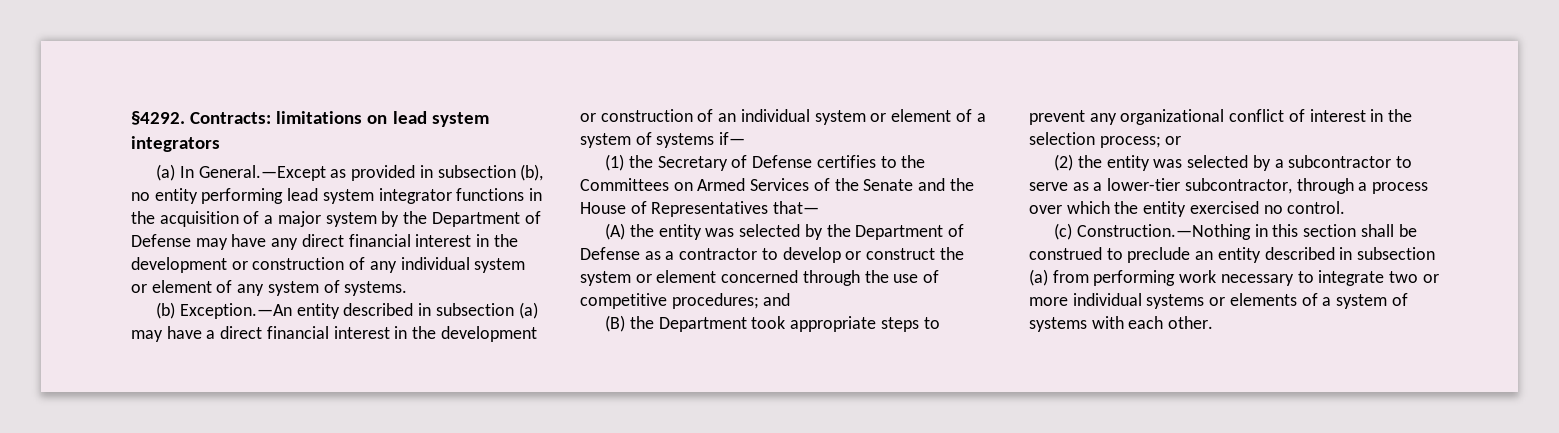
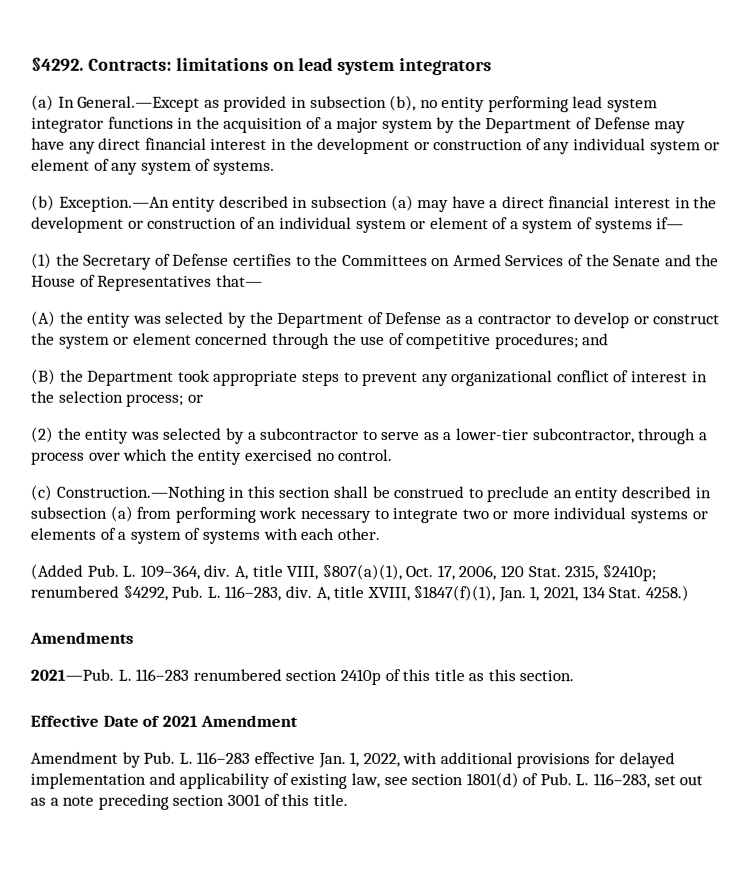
+ (Added Pub. L. 109–364, div. A, title VIII, §807(a)(1), Oct. 17, 2006, 120 Stat. 2315, §2410p; renumbered §4292, Pub. L. 116–283, div. A, title XVIII, §1847(f)(1), Jan. 1, 2021, 134 Stat. 4258.)
+ Amendments
+ 2021—Pub. L. 116–283 renumbered section 2410p of this title as this section.
+ Effective Date of 2021 Amendment
+ Amendment by Pub. L. 116–283 effective Jan. 1, 2022, with additional provisions for delayed implementation and applicability of existing law, see section 1801(d) of Pub. L. 116–283, set out as a note preceding section 3001 of this title.

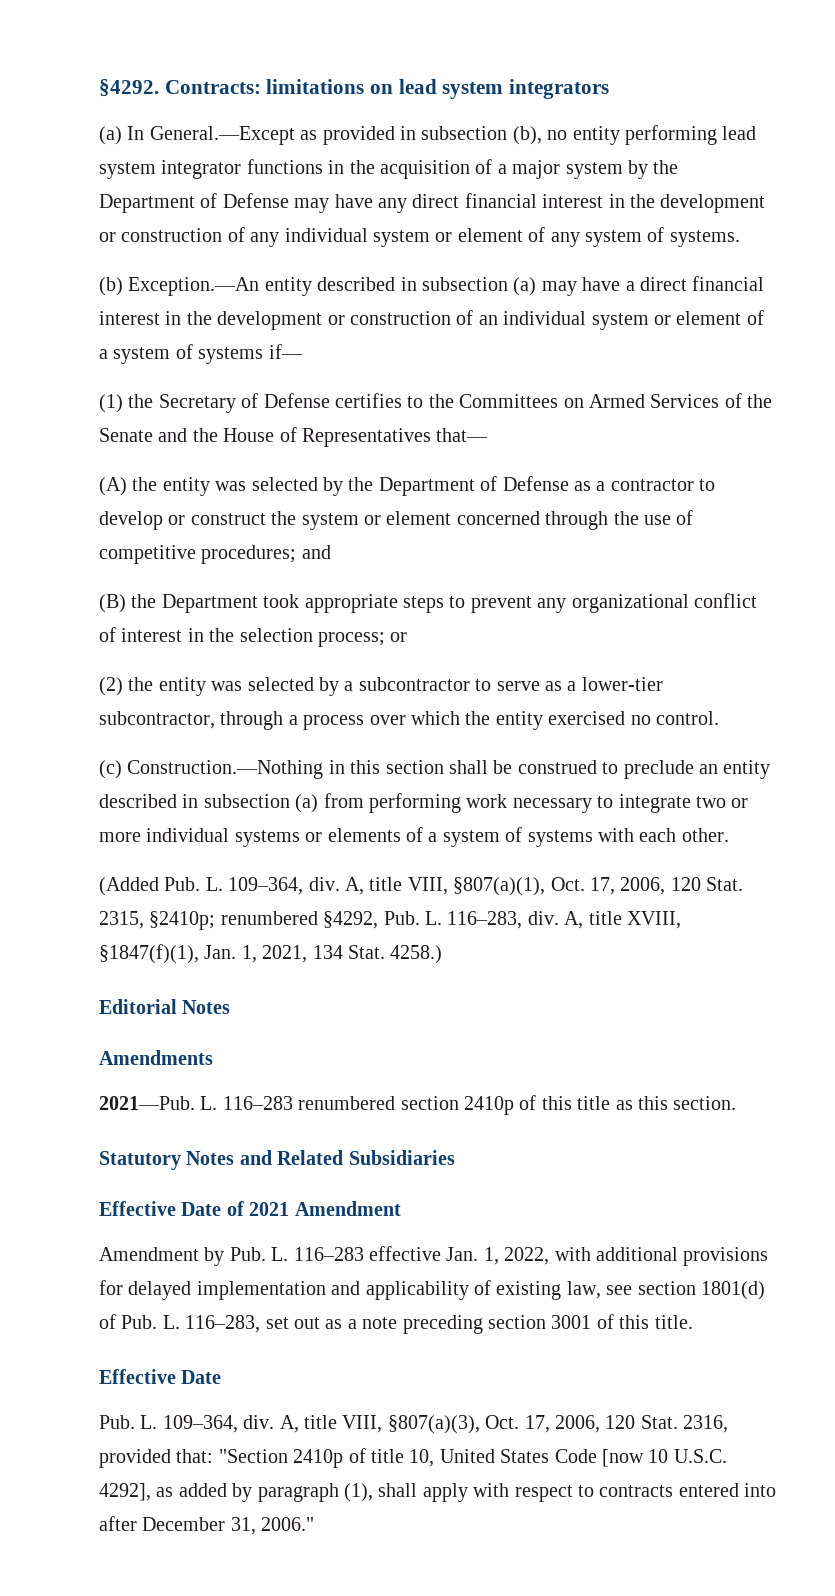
+ Editorial Notes
+ Statutory Notes and Related Subsidiaries
  Amendment by Pub. L. 116–283 effective Jan. 1, 2022, with additional provisions for delayed implementation and applicability of existing law, see section 1801(d) of Pub. L. 116–283, set out as a note preceding section 3001 of this title.
+ Effective Date
+ Pub. L. 109–364, div. A, title VIII, §807(a)(3), Oct. 17, 2006, 120 Stat. 2316, provided that: "Section 2410p of title 10, United States Code [now 10 U.S.C. 4292], as added by paragraph (1), shall apply with respect to contracts entered into after December 31, 2006."

